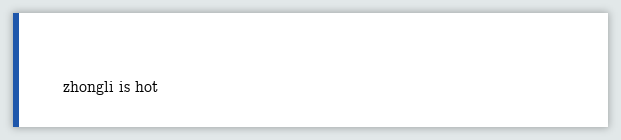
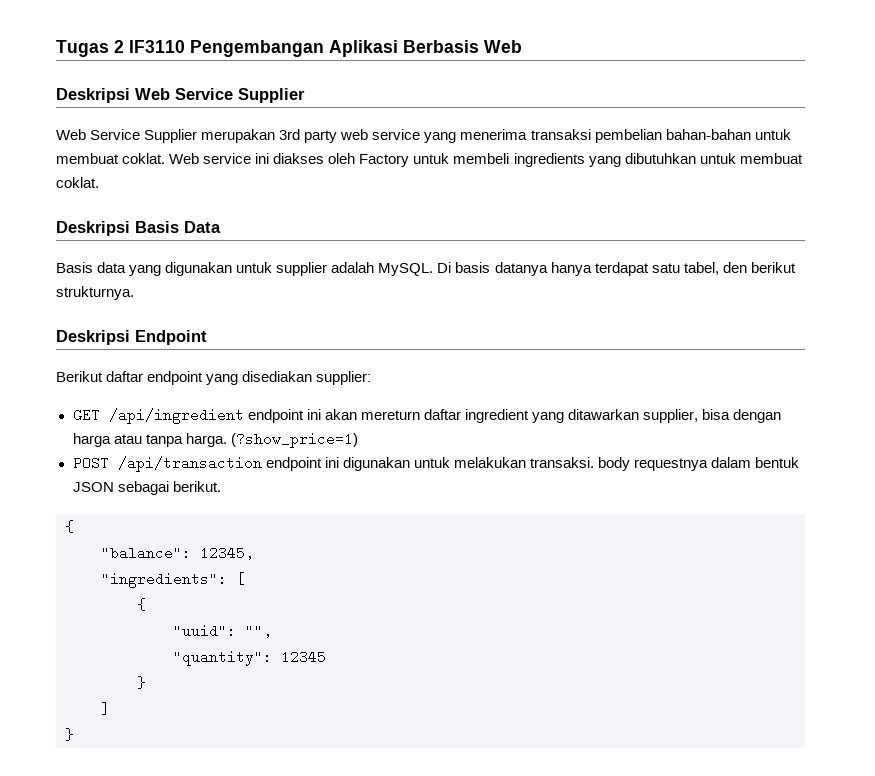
- zhongli is hot
+ Tugas 2 IF3110 Pengembangan Aplikasi Berbasis Web
+ Deskripsi Web Service Supplier
+ Web Service Supplier merupakan 3rd party web service yang menerima transaksi pembelian bahan-bahan untuk membuat coklat. Web service ini diakses oleh Factory untuk membeli ingredients yang dibutuhkan untuk membuat coklat.
+ Deskripsi Basis Data
+ Basis data yang digunakan untuk supplier adalah MySQL. Di basis datanya hanya terdapat satu tabel, den berikut strukturnya.
+ Deskripsi Endpoint
+ Berikut daftar endpoint yang disediakan supplier:
+ GET /api/ingredient endpoint ini akan mereturn daftar ingredient yang ditawarkan supplier, bisa dengan harga atau tanpa harga. (?show_price=1)
+ POST /api/transaction endpoint ini digunakan untuk melakukan transaksi. body requestnya dalam bentuk JSON sebagai berikut.
+ {
+ "balance": 12345,
+ "ingredients": [
+ {
+ "uuid": "",
+ "quantity": 12345
+ }
+ ]
+ }

